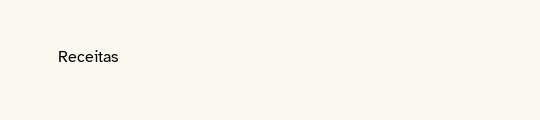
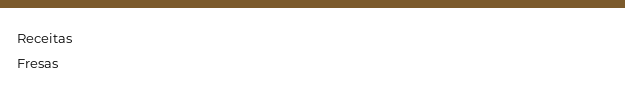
+ Fresas

